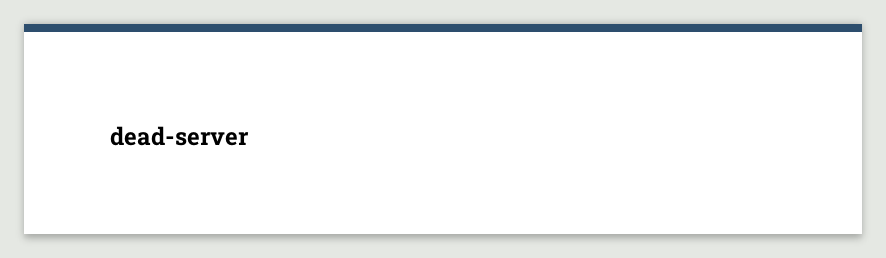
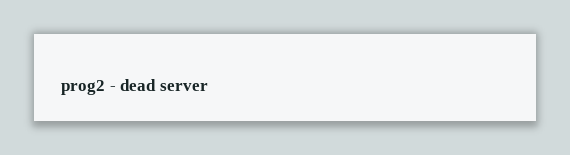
- dead-server
+ prog2 - dead server

